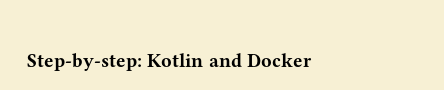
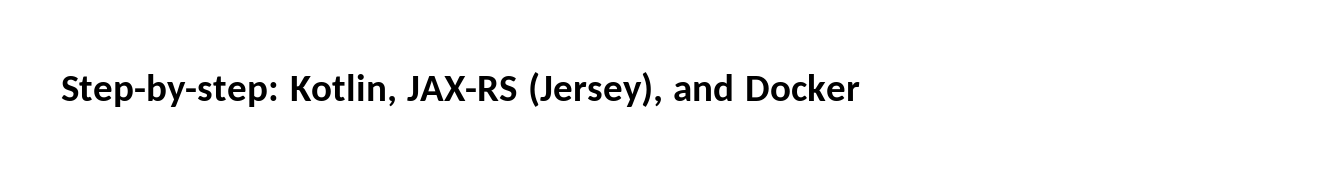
- Step-by-step: Kotlin and Docker
+ Step-by-step: Kotlin, JAX-RS (Jersey), and Docker

